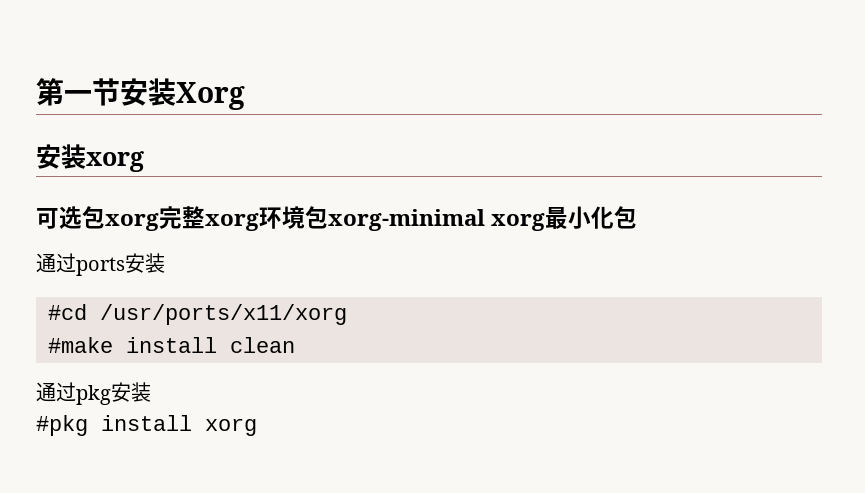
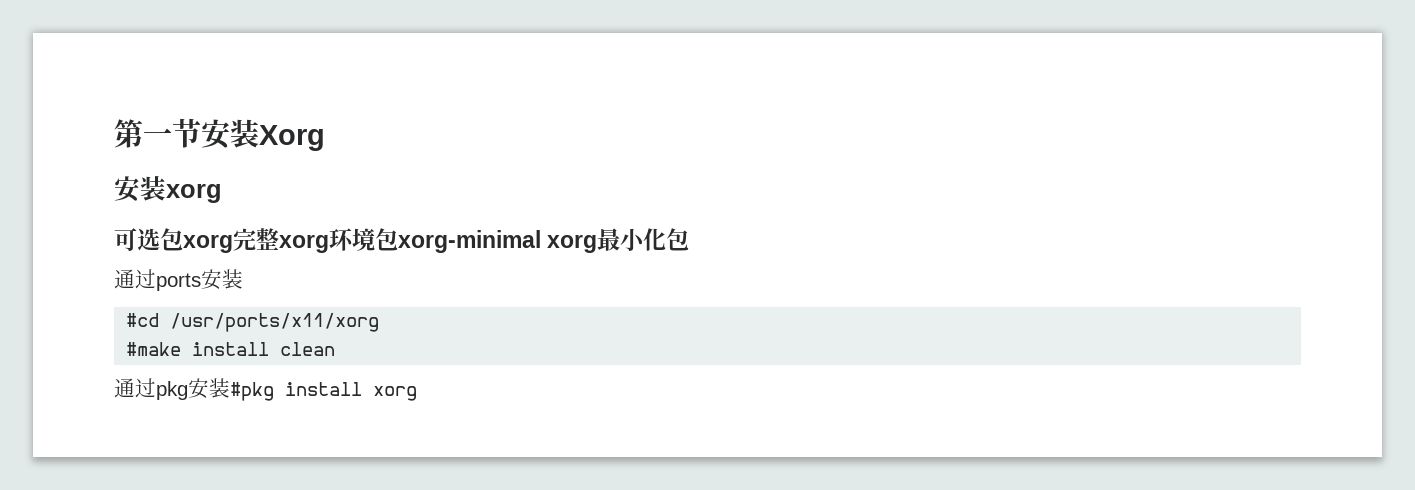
- 通过pkg安装
- #pkg install xorg
+ 通过pkg安装#pkg install xorg

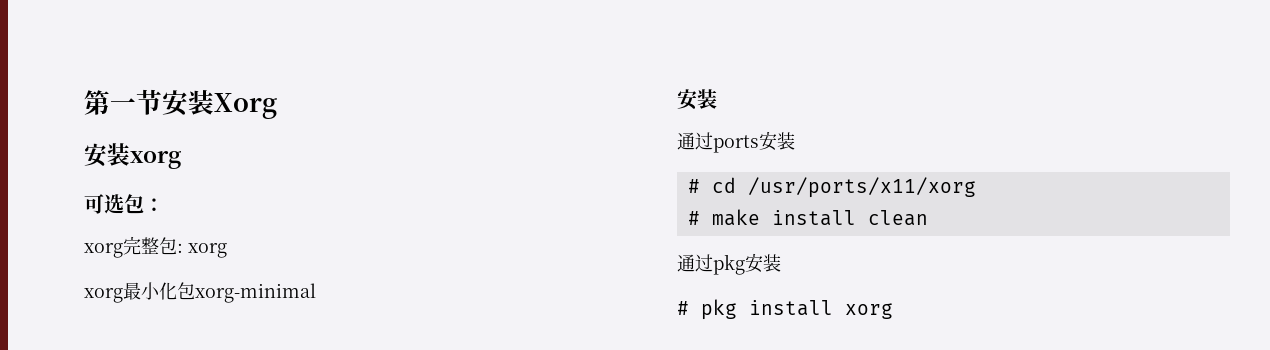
- 可选包xorg完整xorg环境包xorg-minimal xorg最小化包
+ 可选包：
+ xorg完整包: xorg
+ xorg最小化包xorg-minimal
+ 安装
- #cd /usr/ports/x11/xorg
+ # cd /usr/ports/x11/xorg
- #make install clean
+ # make install clean
- 通过pkg安装#pkg install xorg
+ 通过pkg安装
+ # pkg install xorg

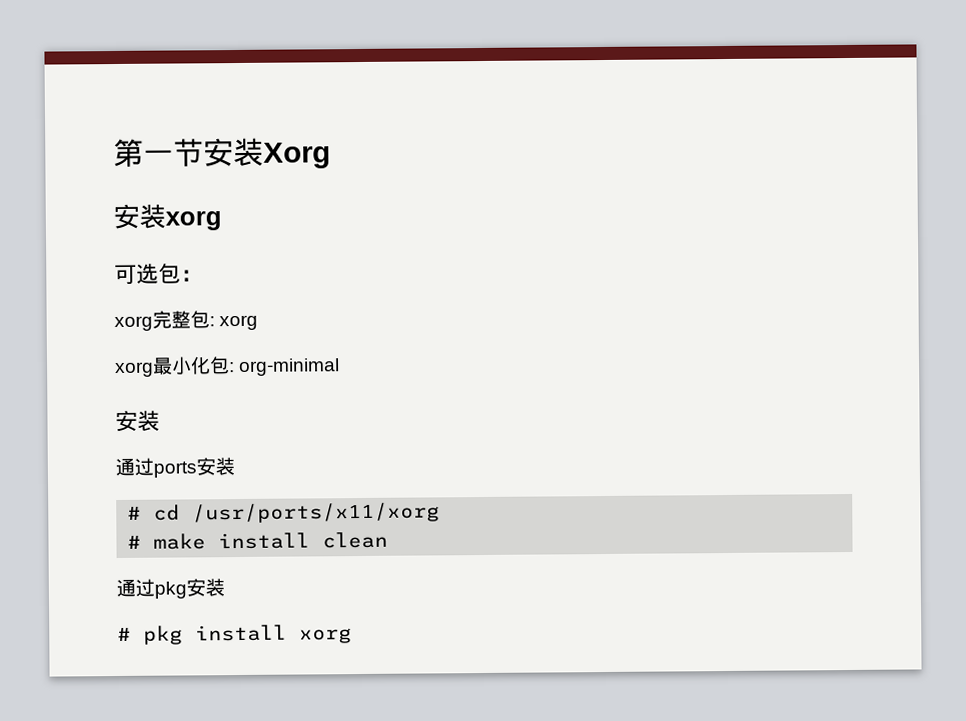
- xorg最小化包xorg-minimal
+ xorg最小化包: org-minimal

